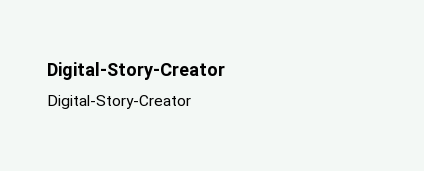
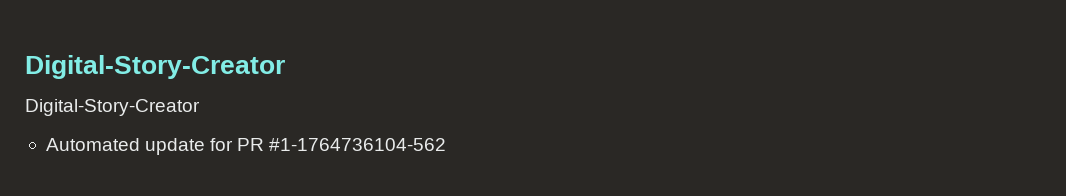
+ Automated update for PR #1-1764736104-562

